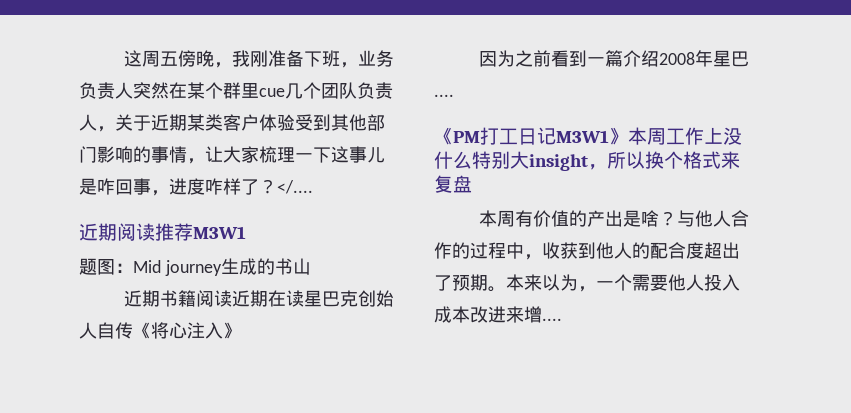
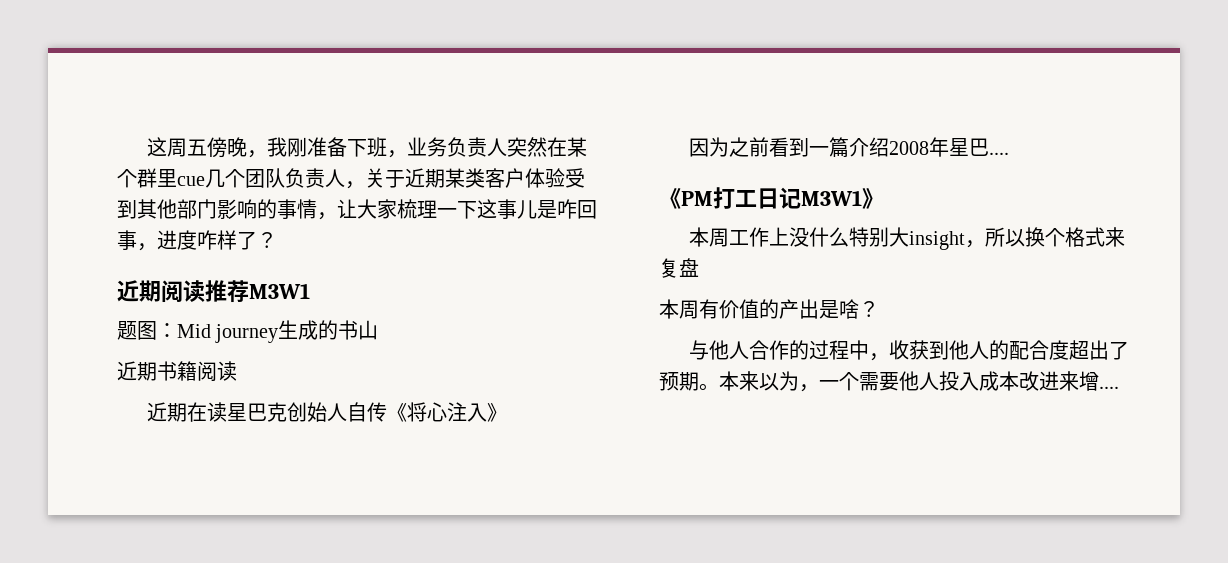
- </....
- 近期书籍阅读近期在读星巴克创始人自传《将心注入》
+ 近期书籍阅读
+ 近期在读星巴克创始人自传《将心注入》
- 《PM打工日记M3W1》本周工作上没什么特别大insight，所以换个格式来复盘
+ 《PM打工日记M3W1》
+ 本周工作上没什么特别大insight，所以换个格式来复盘
- 本周有价值的产出是啥？与他人合作的过程中，收获到他人的配合度超出了预期。
+ 本周有价值的产出是啥？
+ 与他人合作的过程中，收获到他人的配合度超出了预期。

